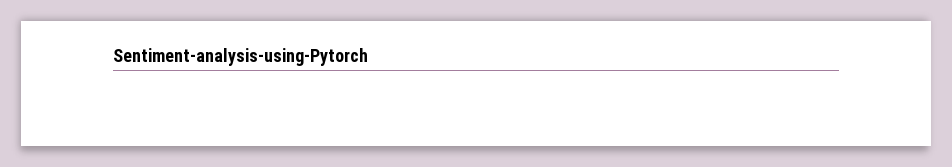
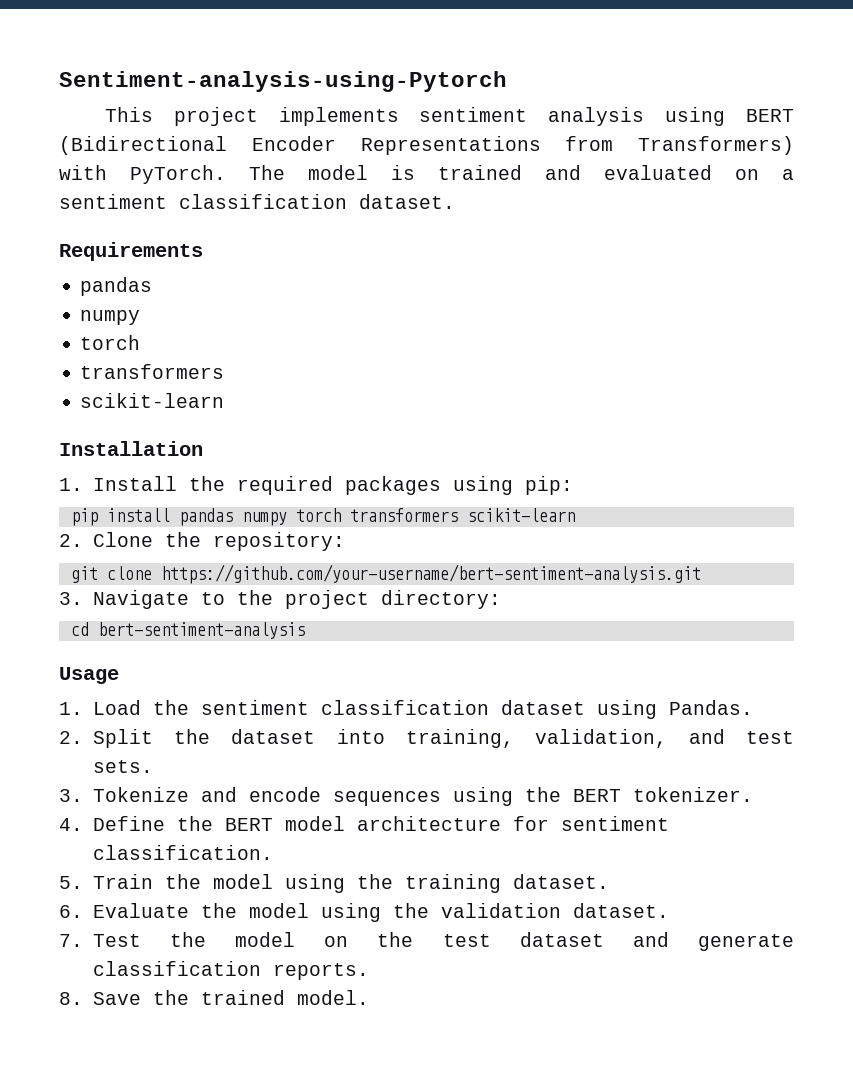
+ This project implements sentiment analysis using BERT (Bidirectional Encoder Representations from Transformers) with PyTorch. The model is trained and evaluated on a sentiment classification dataset.
+ Requirements
+ pandas
+ numpy
+ torch
+ transformers
+ scikit-learn
+ Installation
+ 1. Install the required packages using pip:
+ pip install pandas numpy torch transformers scikit-learn
+ 2. Clone the repository:
+ git clone https://github.com/your-username/bert-sentiment-analysis.git
+ 3. Navigate to the project directory:
+ cd bert-sentiment-analysis
+ Usage
+ 1. Load the sentiment classification dataset using Pandas.
+ 2. Split the dataset into training, validation, and test sets.
+ 3. Tokenize and encode sequences using the BERT tokenizer.
+ 4. Define the BERT model architecture for sentiment classification.
+ 5. Train the model using the training dataset.
+ 6. Evaluate the model using the validation dataset.
+ 7. Test the model on the test dataset and generate classification reports.
+ 8. Save the trained model.

